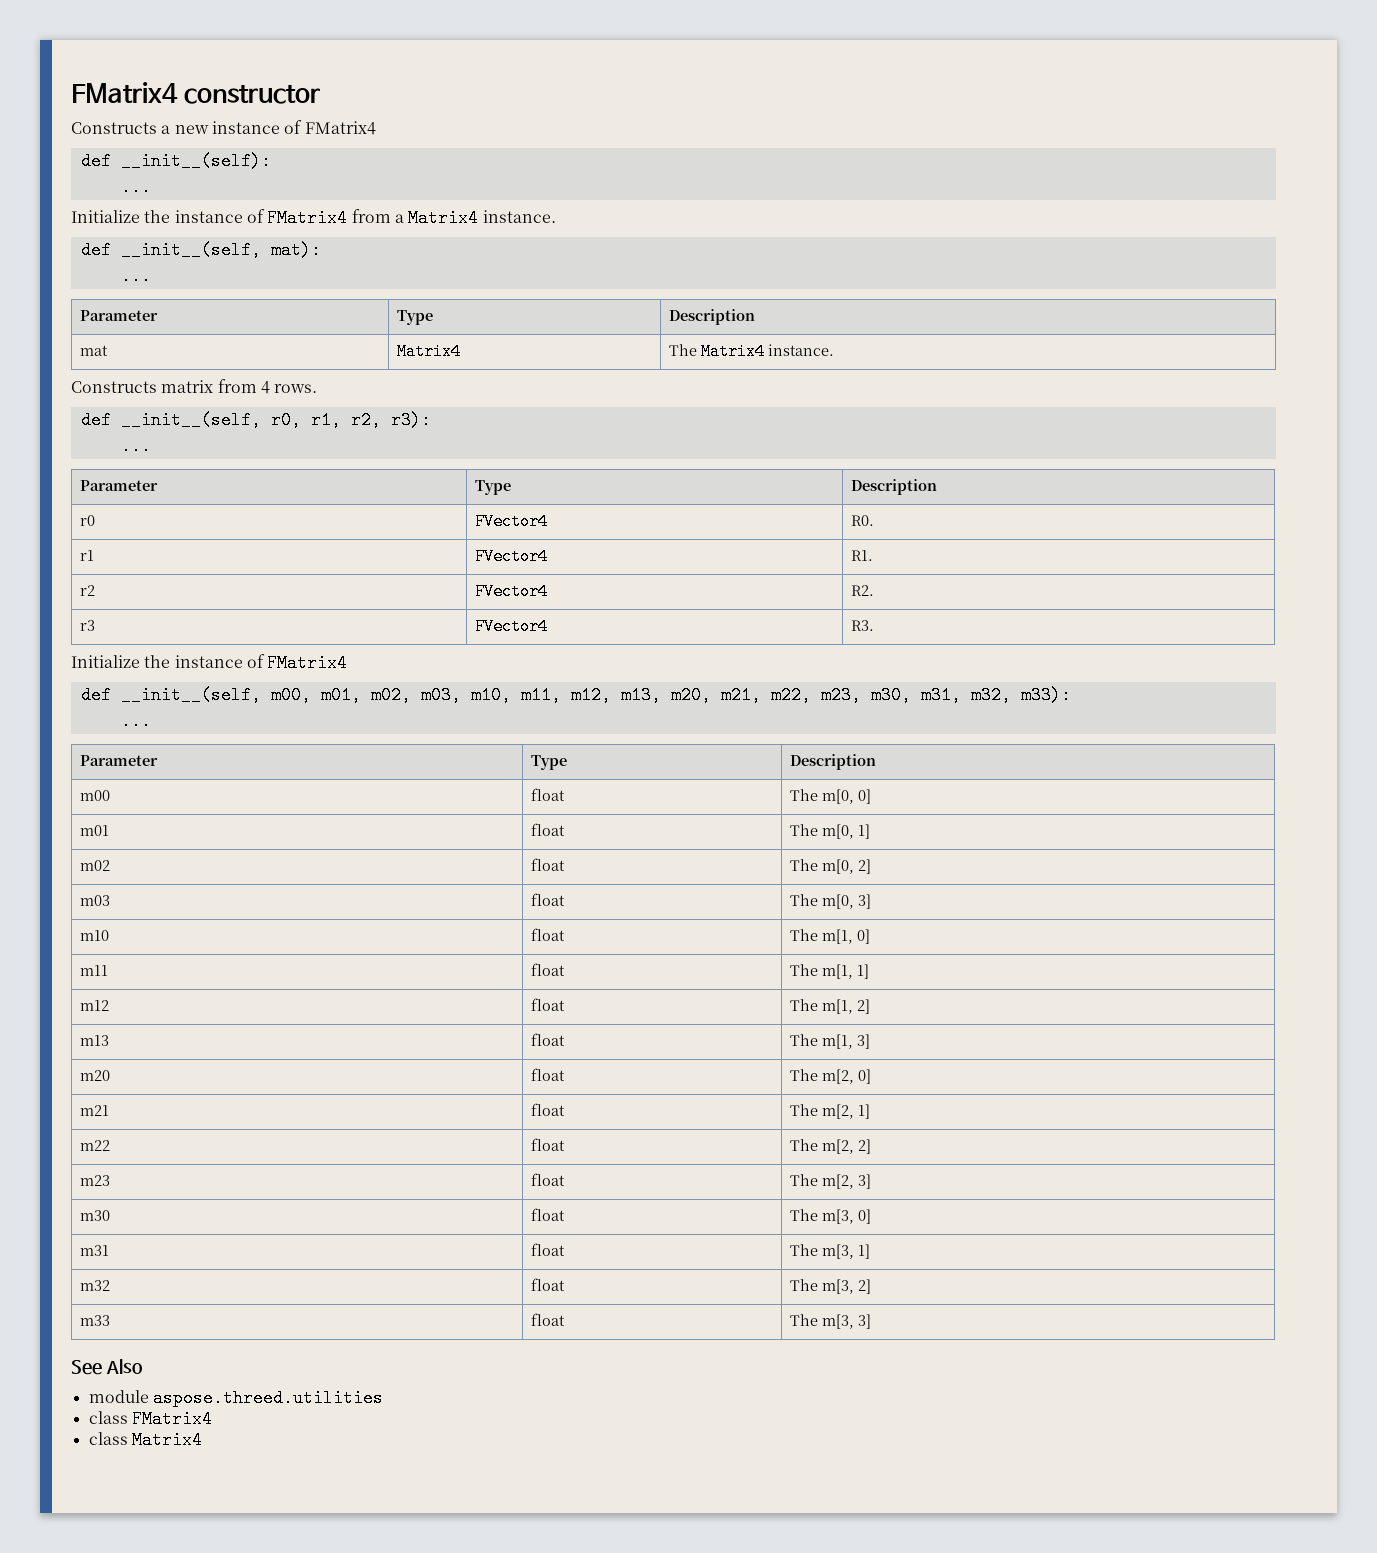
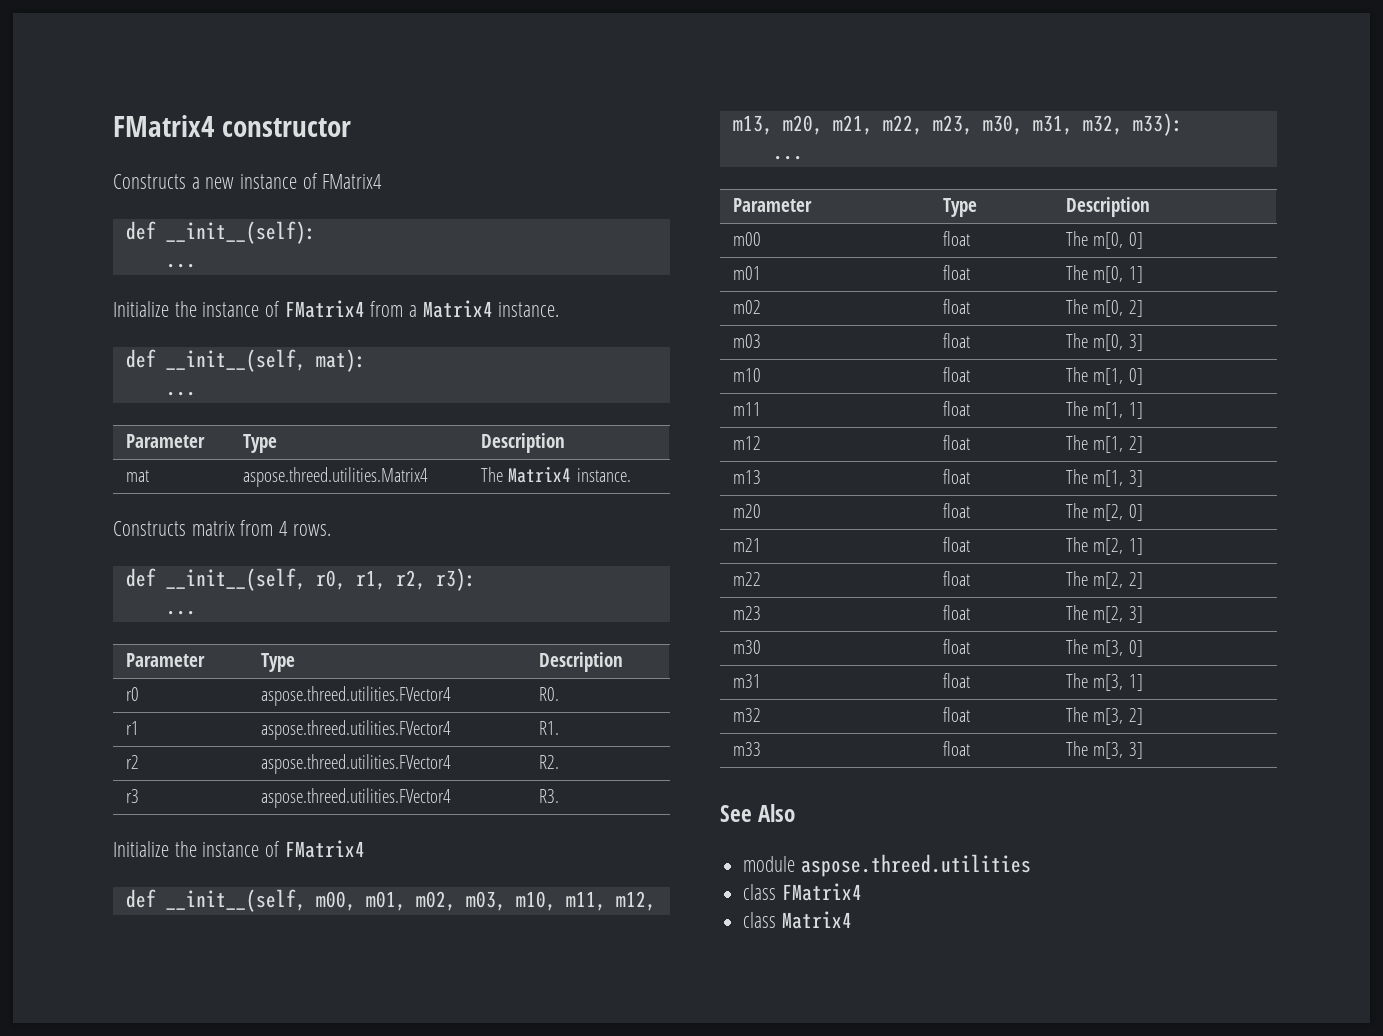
- mat | Matrix4 | The Matrix4 instance.
+ mat | aspose.threed.utilities.Matrix4 | The Matrix4 instance.
- r0 | FVector4 | R0.
+ r0 | aspose.threed.utilities.FVector4 | R0.
- r1 | FVector4 | R1.
+ r1 | aspose.threed.utilities.FVector4 | R1.
- r2 | FVector4 | R2.
+ r2 | aspose.threed.utilities.FVector4 | R2.
- r3 | FVector4 | R3.
+ r3 | aspose.threed.utilities.FVector4 | R3.

